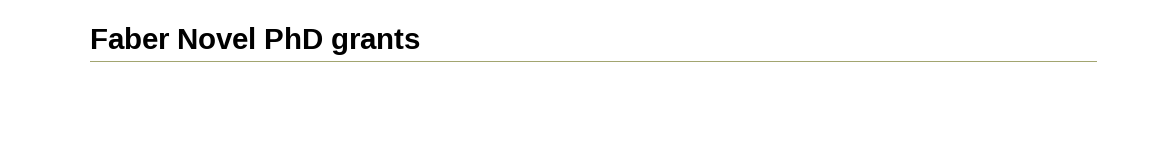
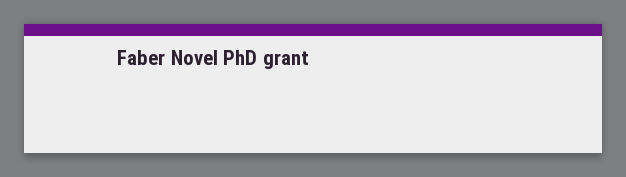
- Faber Novel PhD grants
+ Faber Novel PhD grant

